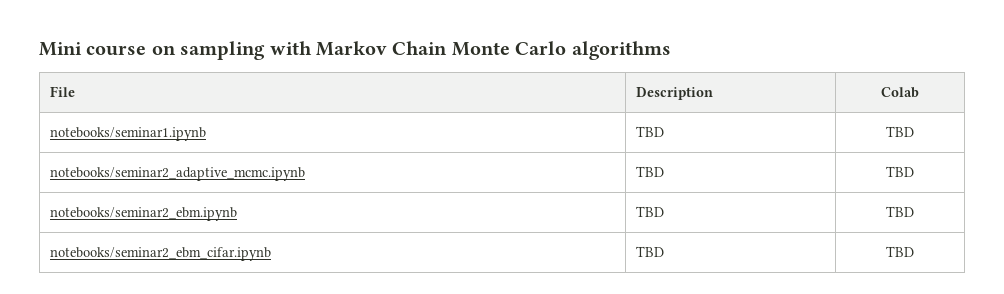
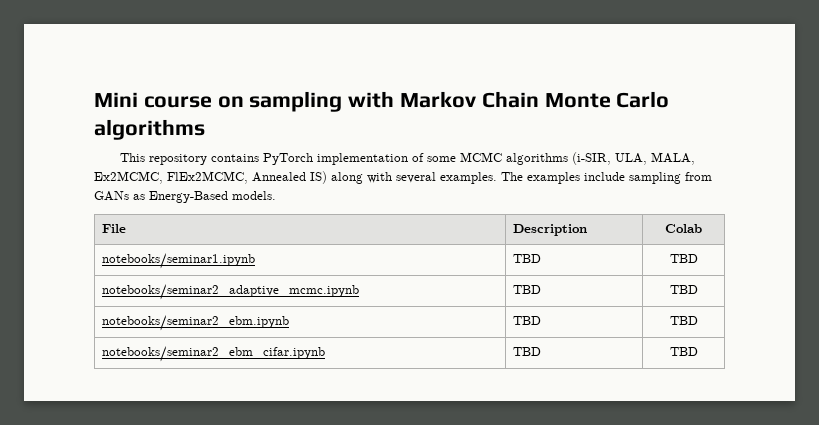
+ This repository contains PyTorch implementation of some MCMC algorithms (i-SIR, ULA, MALA, Ex2MCMC, FlEx2MCMC, Annealed IS) along with several examples. The examples include sampling from GANs as Energy-Based models.

